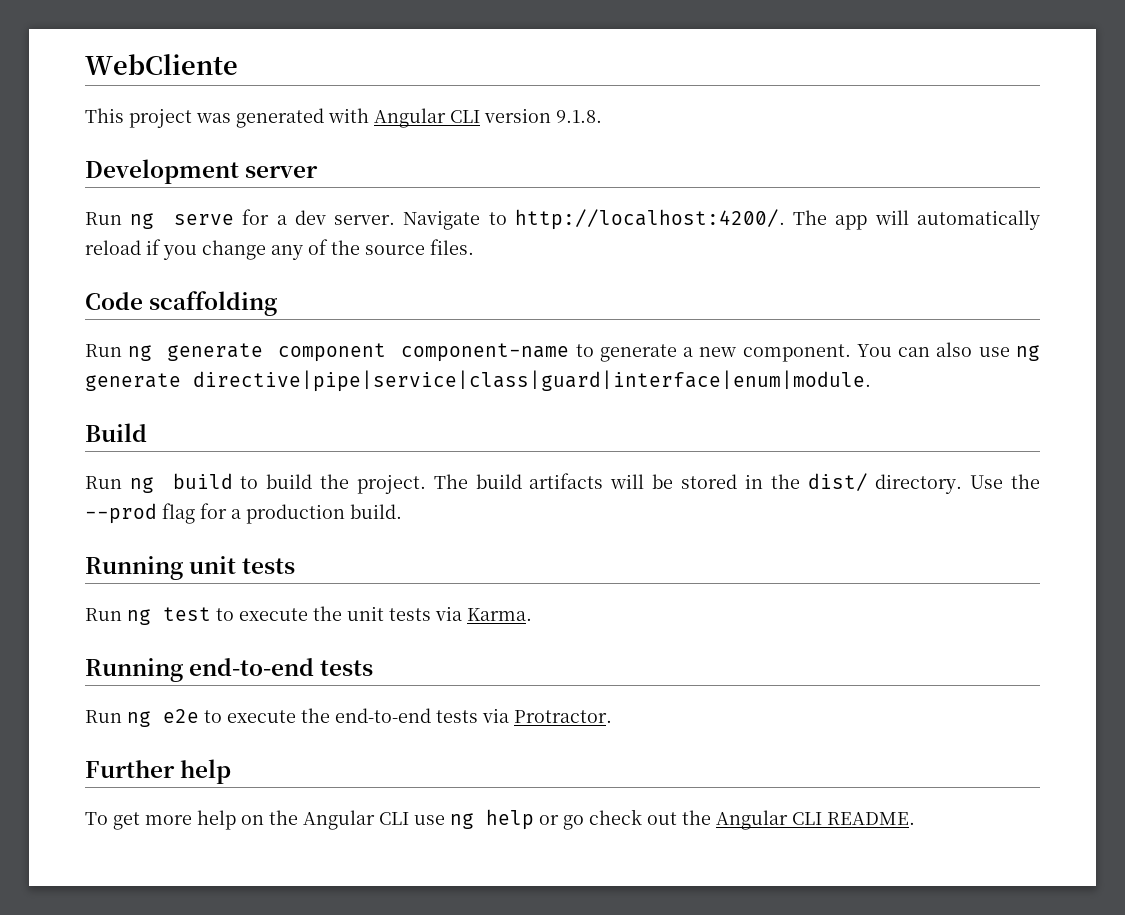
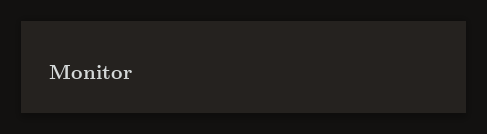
- WebCliente
- This project was generated with Angular CLI version 9.1.8.
- Development server
- Run ng serve for a dev server. Navigate to http://localhost:4200/. The app will automatically reload if you change any of the source files.
- Code scaffolding
- Run ng generate component component-name to generate a new component. You can also use ng generate directive|pipe|service|class|guard|interface|enum|module.
- Build
- Run ng build to build the project. The build artifacts will be stored in the dist/ directory. Use the --prod flag for a production build.
- Running unit tests
- Run ng test to execute the unit tests via Karma.
- Running end-to-end tests
- Run ng e2e to execute the end-to-end tests via Protractor.
- Further help
- To get more help on the Angular CLI use ng help or go check out the Angular CLI README.
+ Monitor

